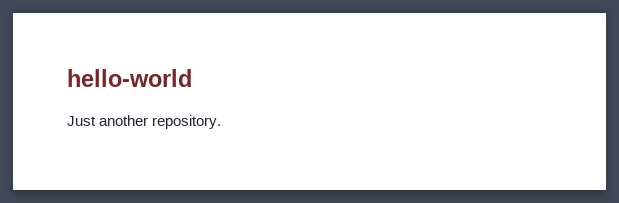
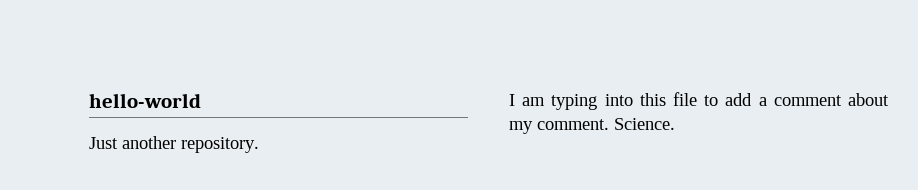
+ I am typing into this file to add a comment about my comment. Science.

